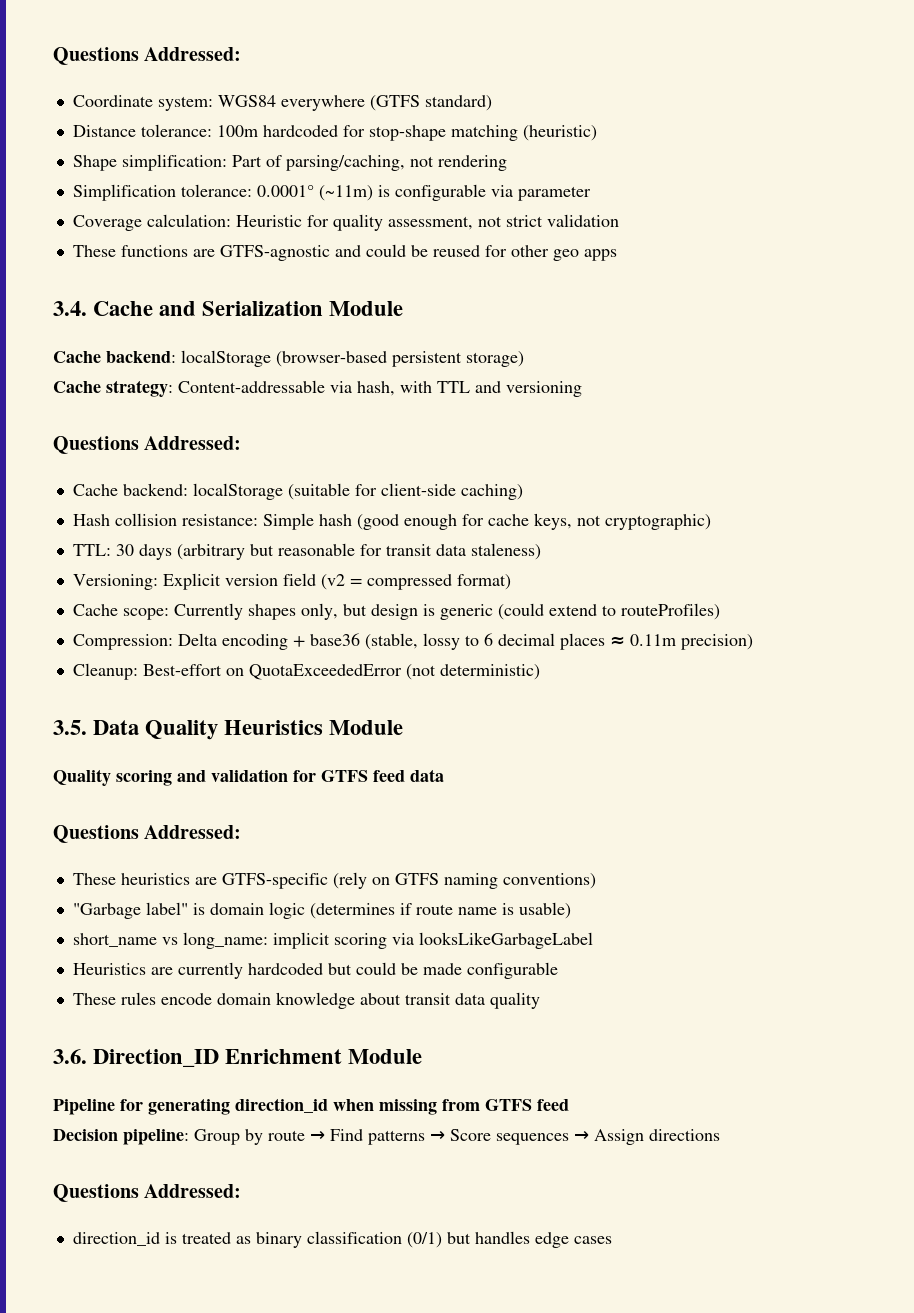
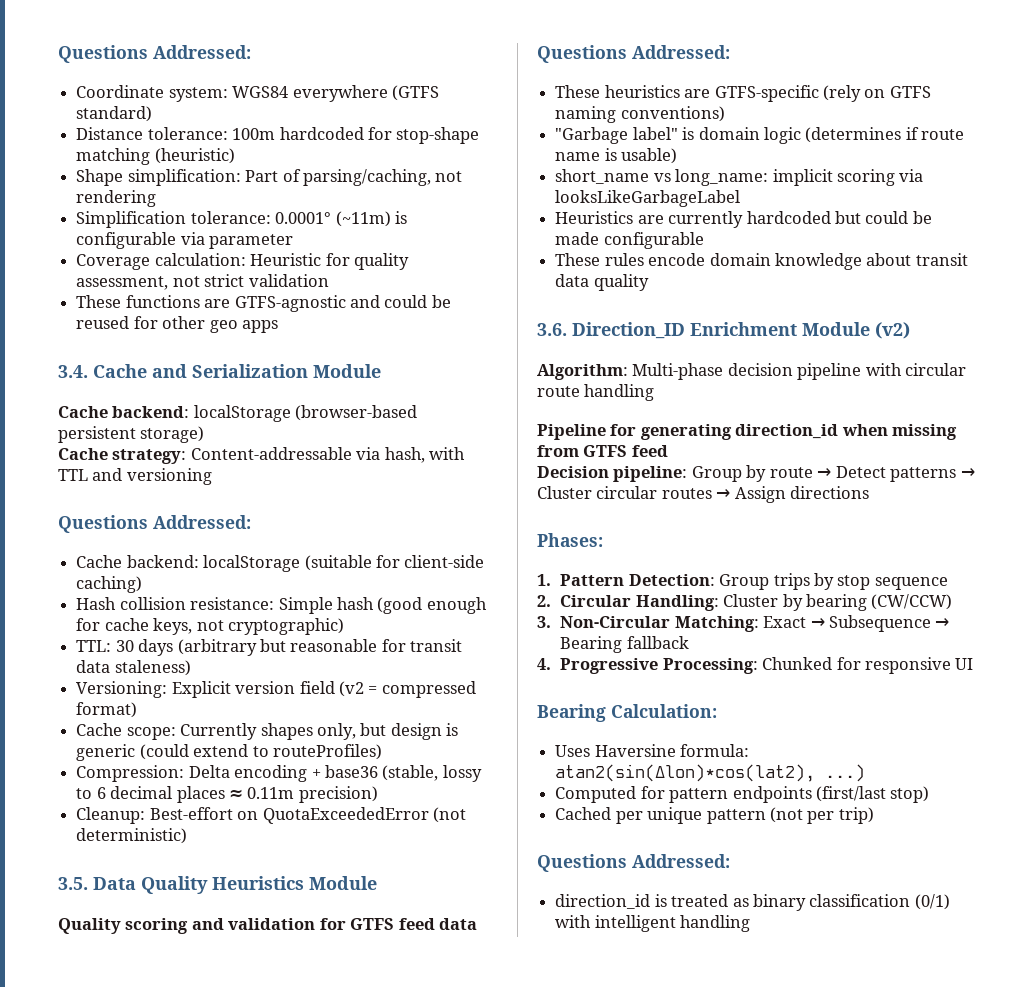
- 3.6. Direction_ID Enrichment Module
+ 3.6. Direction_ID Enrichment Module (v2)
+ Algorithm: Multi-phase decision pipeline with circular route handling
- Decision pipeline: Group by route → Find patterns → Score sequences → Assign directions
+ Decision pipeline: Group by route → Detect patterns → Cluster circular routes → Assign directions
+ Phases:
+ 1. Pattern Detection: Group trips by stop sequence
+ 2. Circular Handling: Cluster by bearing (CW/CCW)
+ 3. Non-Circular Matching: Exact → Subsequence → Bearing fallback
+ 4. Progressive Processing: Chunked for responsive UI
+ Bearing Calculation:
+ Uses Haversine formula: atan2(sin(Δlon)*cos(lat2), ...)
+ Computed for pattern endpoints (first/last stop)
+ Cached per unique pattern (not per trip)
- direction_id is treated as binary classification (0/1) but handles edge cases
+ direction_id is treated as binary classification (0/1) with intelligent handling

